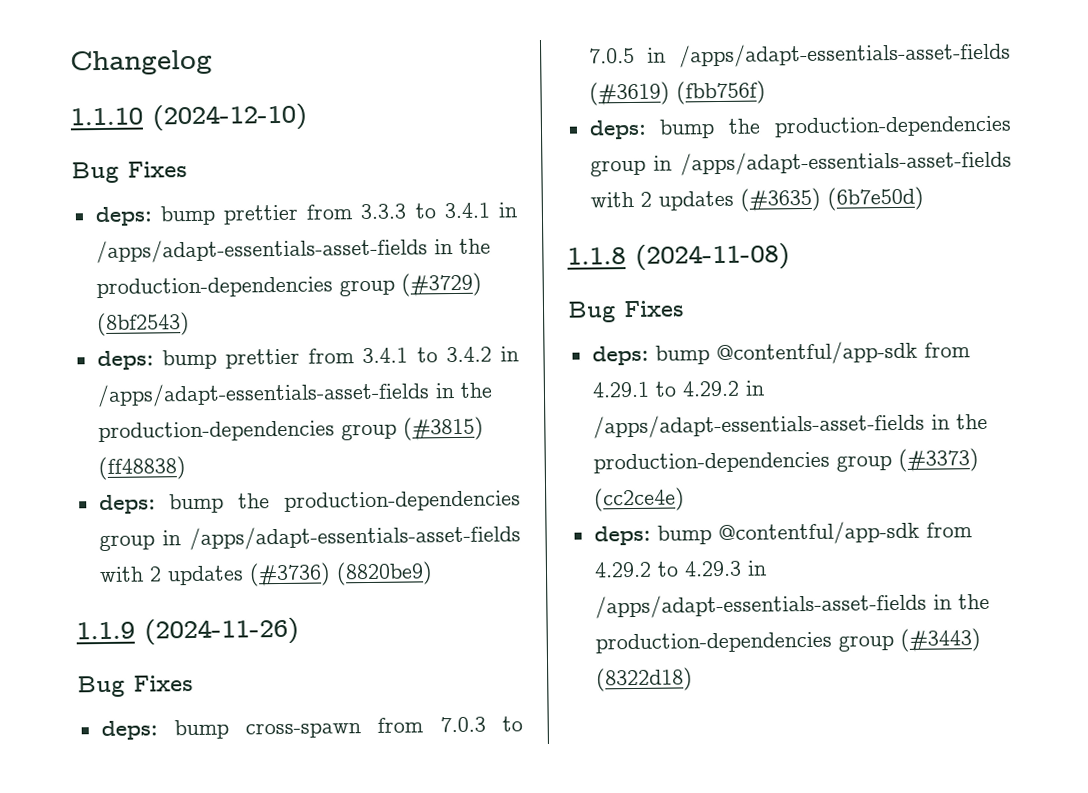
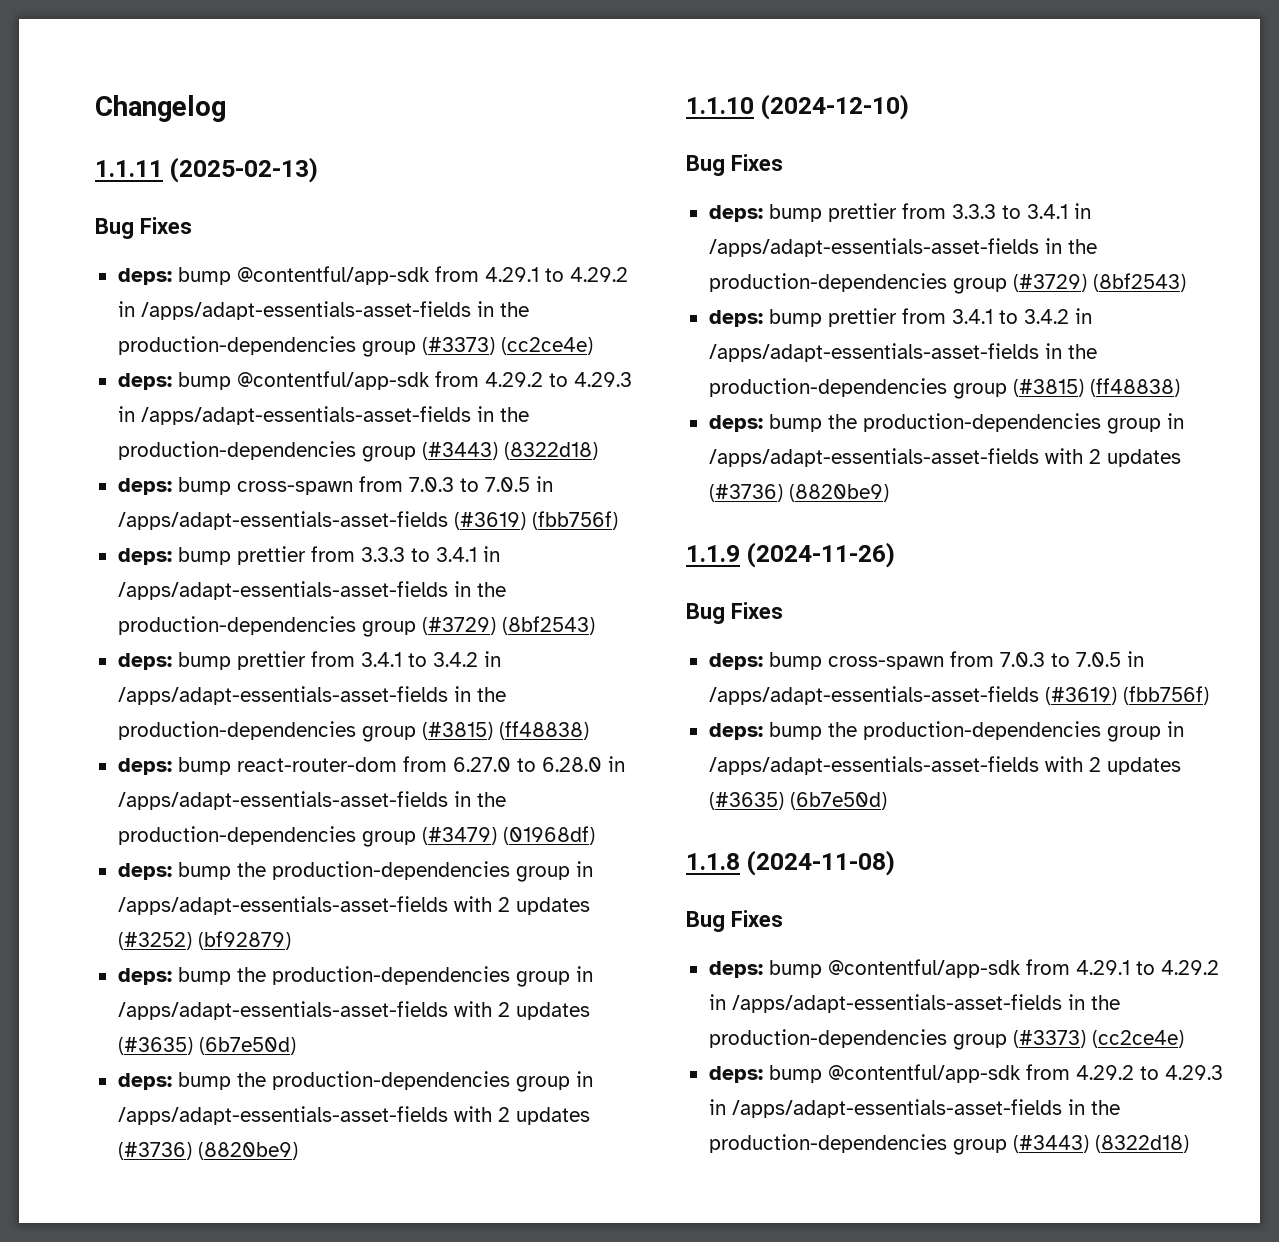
+ 1.1.11 (2025-02-13)
+ Bug Fixes
+ deps: bump @contentful/app-sdk from 4.29.1 to 4.29.2 in /apps/adapt-essentials-asset-fields in the production-dependencies group (#3373) (cc2ce4e)
+ deps: bump @contentful/app-sdk from 4.29.2 to 4.29.3 in /apps/adapt-essentials-asset-fields in the production-dependencies group (#3443) (8322d18)
+ deps: bump cross-spawn from 7.0.3 to 7.0.5 in /apps/adapt-essentials-asset-fields (#3619) (fbb756f)
+ deps: bump prettier from 3.3.3 to 3.4.1 in /apps/adapt-essentials-asset-fields in the production-dependencies group (#3729) (8bf2543)
+ deps: bump prettier from 3.4.1 to 3.4.2 in /apps/adapt-essentials-asset-fields in the production-dependencies group (#3815) (ff48838)
+ deps: bump react-router-dom from 6.27.0 to 6.28.0 in /apps/adapt-essentials-asset-fields in the production-dependencies group (#3479) (01968df)
+ deps: bump the production-dependencies group in /apps/adapt-essentials-asset-fields with 2 updates (#3252) (bf92879)
+ deps: bump the production-dependencies group in /apps/adapt-essentials-asset-fields with 2 updates (#3635) (6b7e50d)
+ deps: bump the production-dependencies group in /apps/adapt-essentials-asset-fields with 2 updates (#3736) (8820be9)

